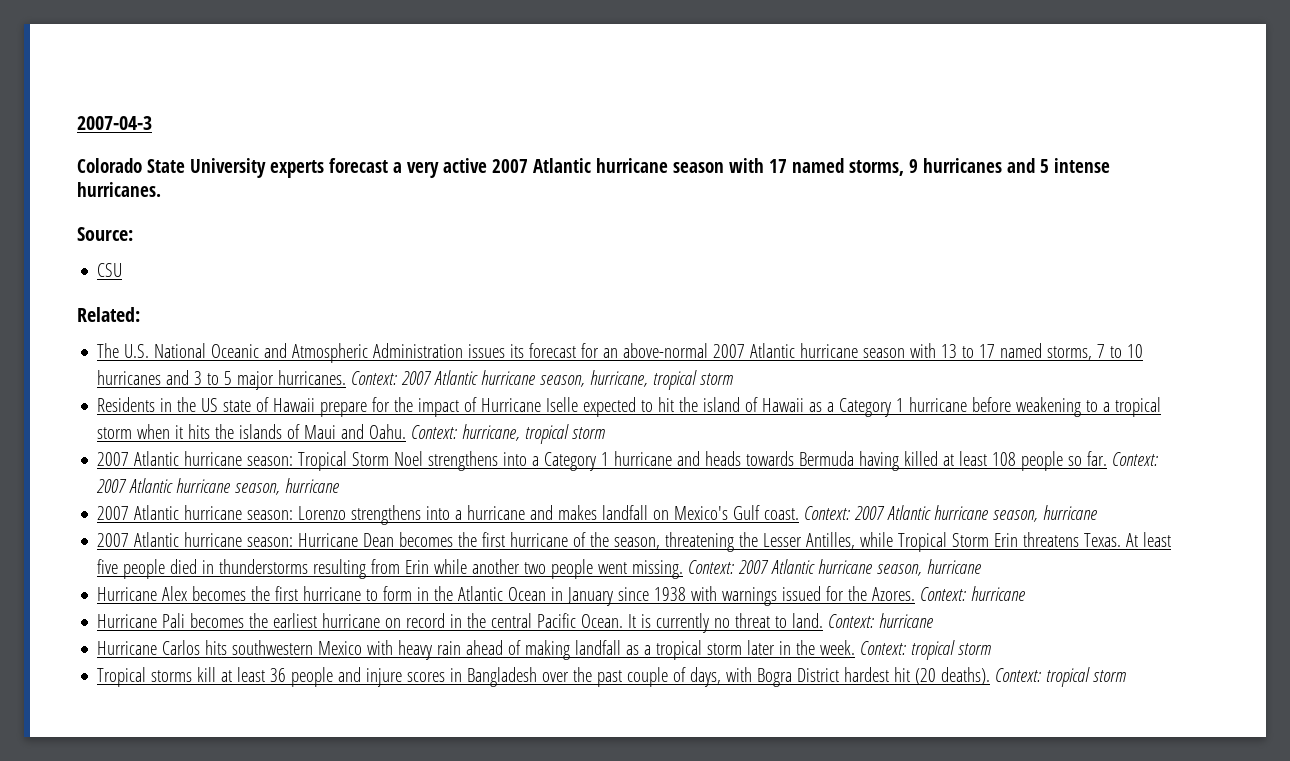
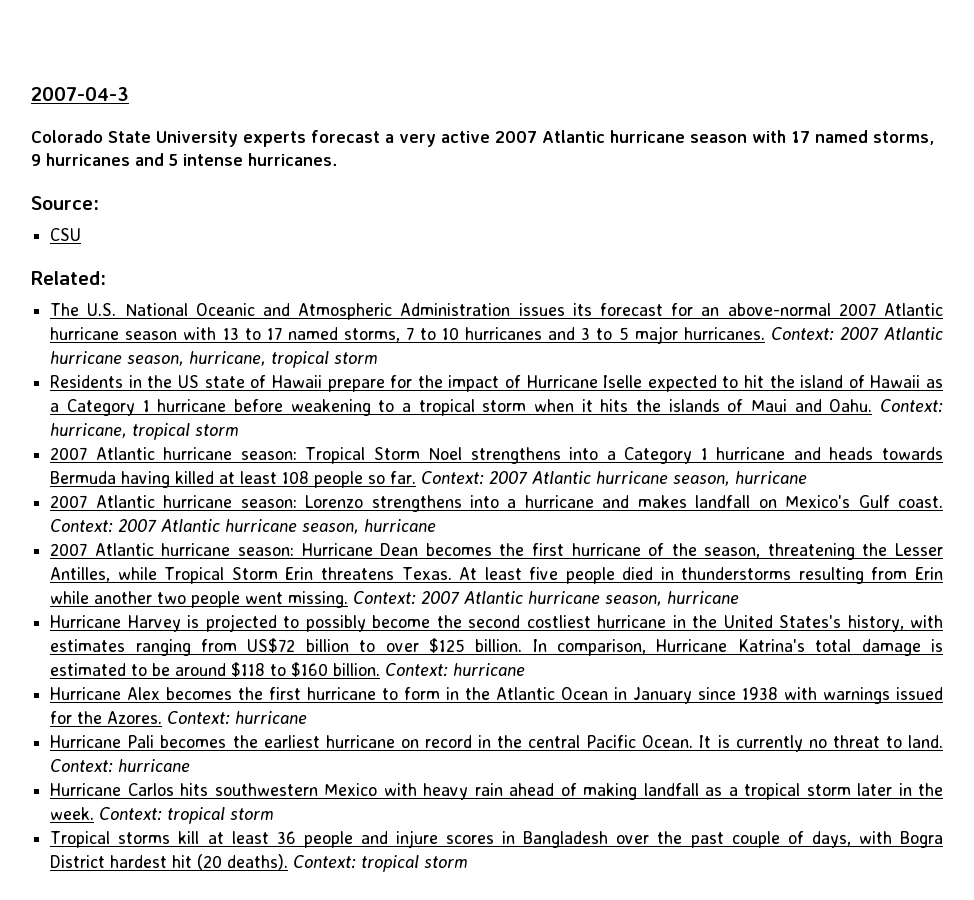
+ Hurricane Harvey is projected to possibly become the second costliest hurricane in the United States's history, with estimates ranging from US$72 billion to over $125 billion. In comparison, Hurricane Katrina's total damage is estimated to be around $118 to $160 billion. Context: hurricane

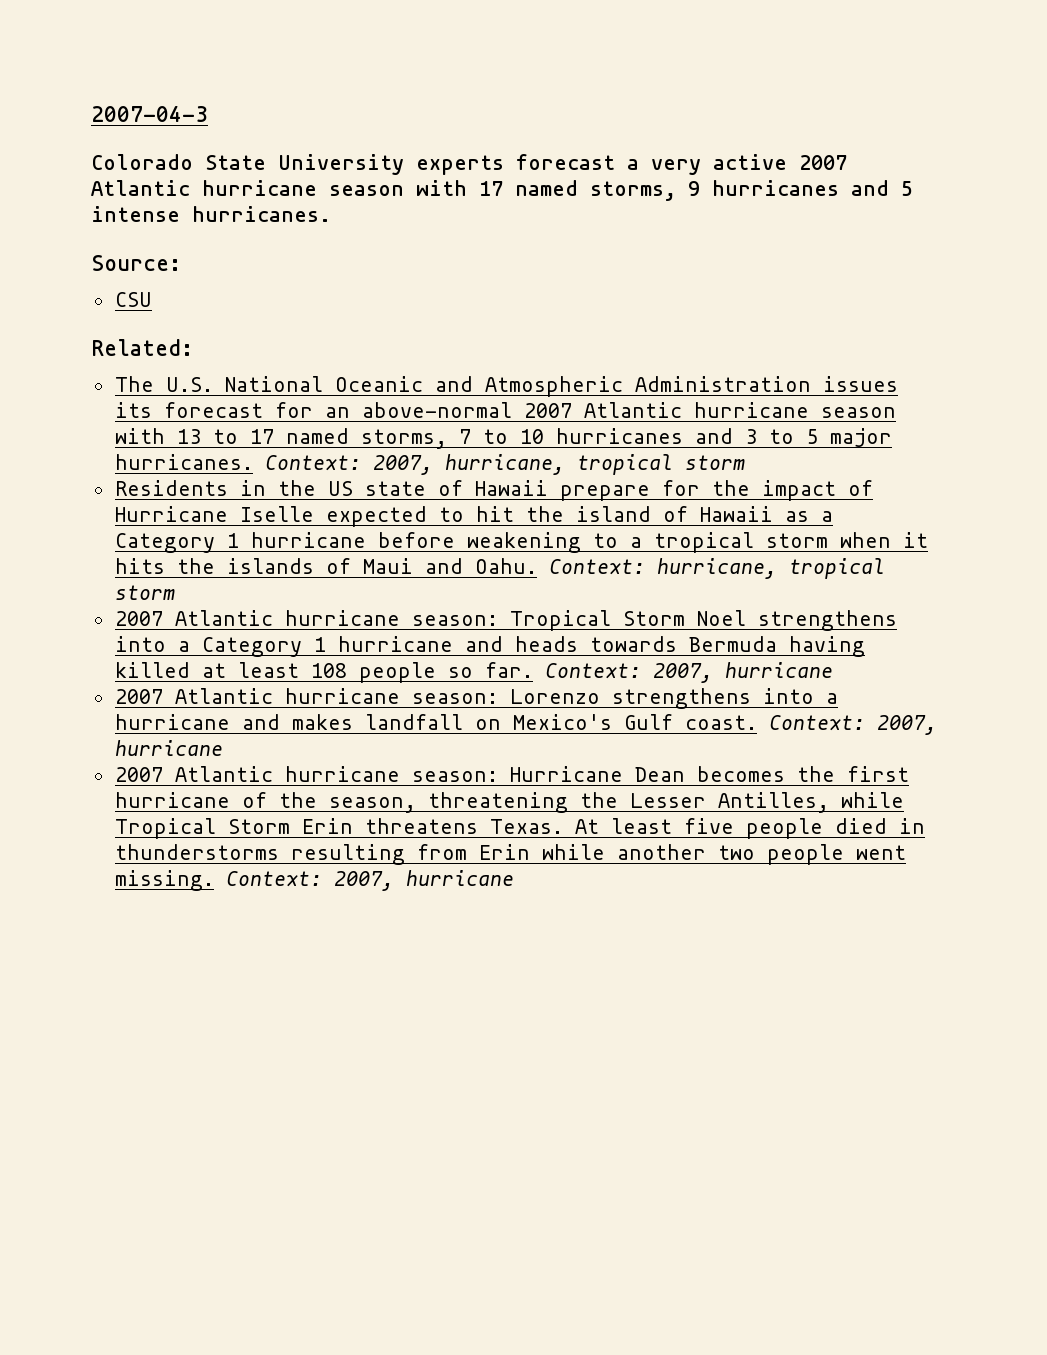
- Context: 2007 Atlantic hurricane season, hurricane, tropical storm
+ Context: 2007, hurricane, tropical storm
- 2007 Atlantic hurricane season: Tropical Storm Noel strengthens into a Category 1 hurricane and heads towards Bermuda having killed at least 108 people so far. Context: 2007 Atlantic hurricane season, hurricane
+ 2007 Atlantic hurricane season: Tropical Storm Noel strengthens into a Category 1 hurricane and heads towards Bermuda having killed at least 108 people so far. Context: 2007, hurricane
- 2007 Atlantic hurricane season: Lorenzo strengthens into a hurricane and makes landfall on Mexico's Gulf coast. Context: 2007 Atlantic hurricane season, hurricane
+ 2007 Atlantic hurricane season: Lorenzo strengthens into a hurricane and makes landfall on Mexico's Gulf coast. Context: 2007, hurricane
- At least five people died in thunderstorms resulting from Erin while another two people went missing. Context: 2007 Atlantic hurricane season, hurricane
- Hurricane Harvey is projected to possibly become the second costliest hurricane in the United States's history, with estimates ranging from US$72 billion to over $125 billion. In comparison, Hurricane Katrina's total damage is estimated to be around $118 to $160 billion. Context: hurricane
- Hurricane Alex becomes the first hurricane to form in the Atlantic Ocean in January since 1938 with warnings issued for the Azores. Context: hurricane
- Hurricane Pali becomes the earliest hurricane on record in the central Pacific Ocean. It is currently no threat to land. Context: hurricane
- Hurricane Carlos hits southwestern Mexico with heavy rain ahead of making landfall as a tropical storm later in the week. Context: tropical storm
- Tropical storms kill at least 36 people and injure scores in Bangladesh over the past couple of days, with Bogra District hardest hit (20 deaths). Context: tropical storm
+ At least five people died in thunderstorms resulting from Erin while another two people went missing. Context: 2007, hurricane

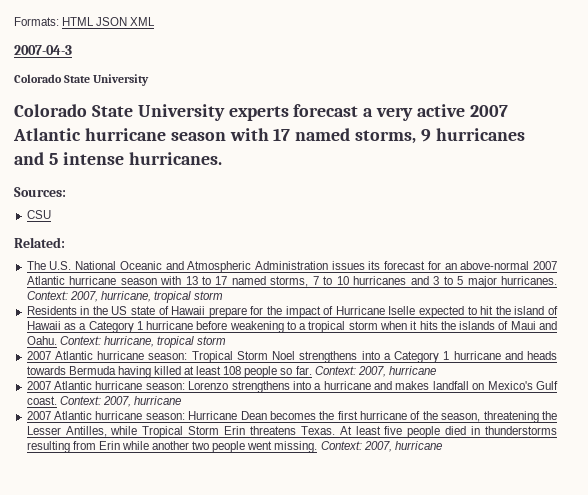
+ Formats: HTML JSON XML
  2007-04-3
+ Colorado State University
- Source:
+ Sources:

